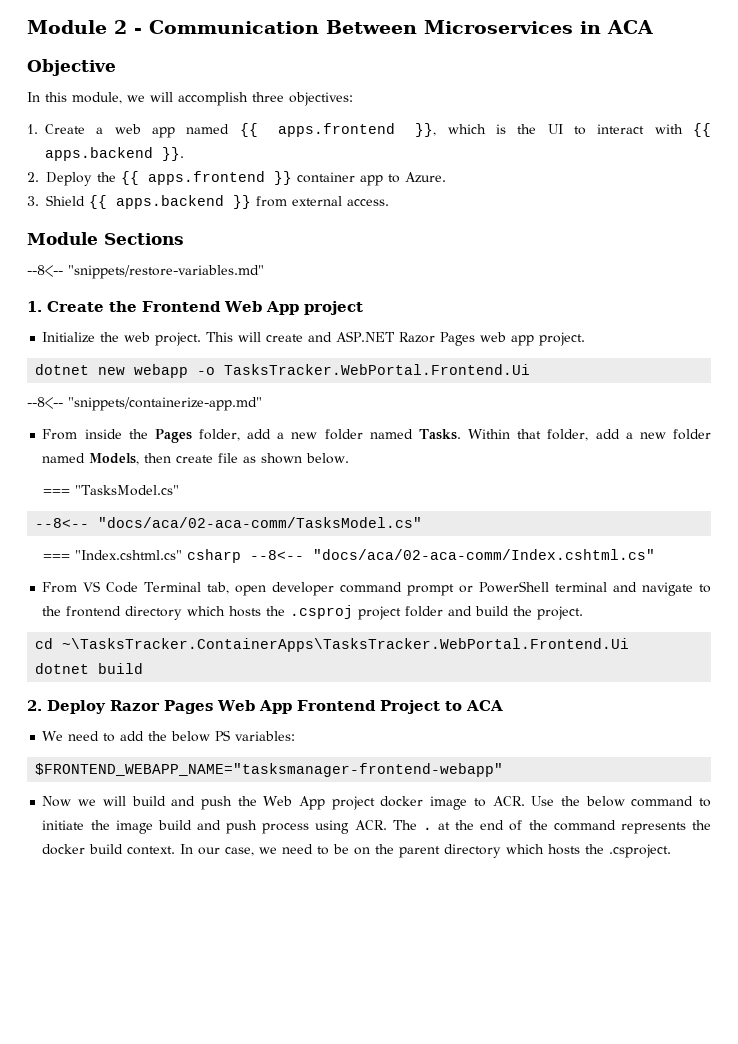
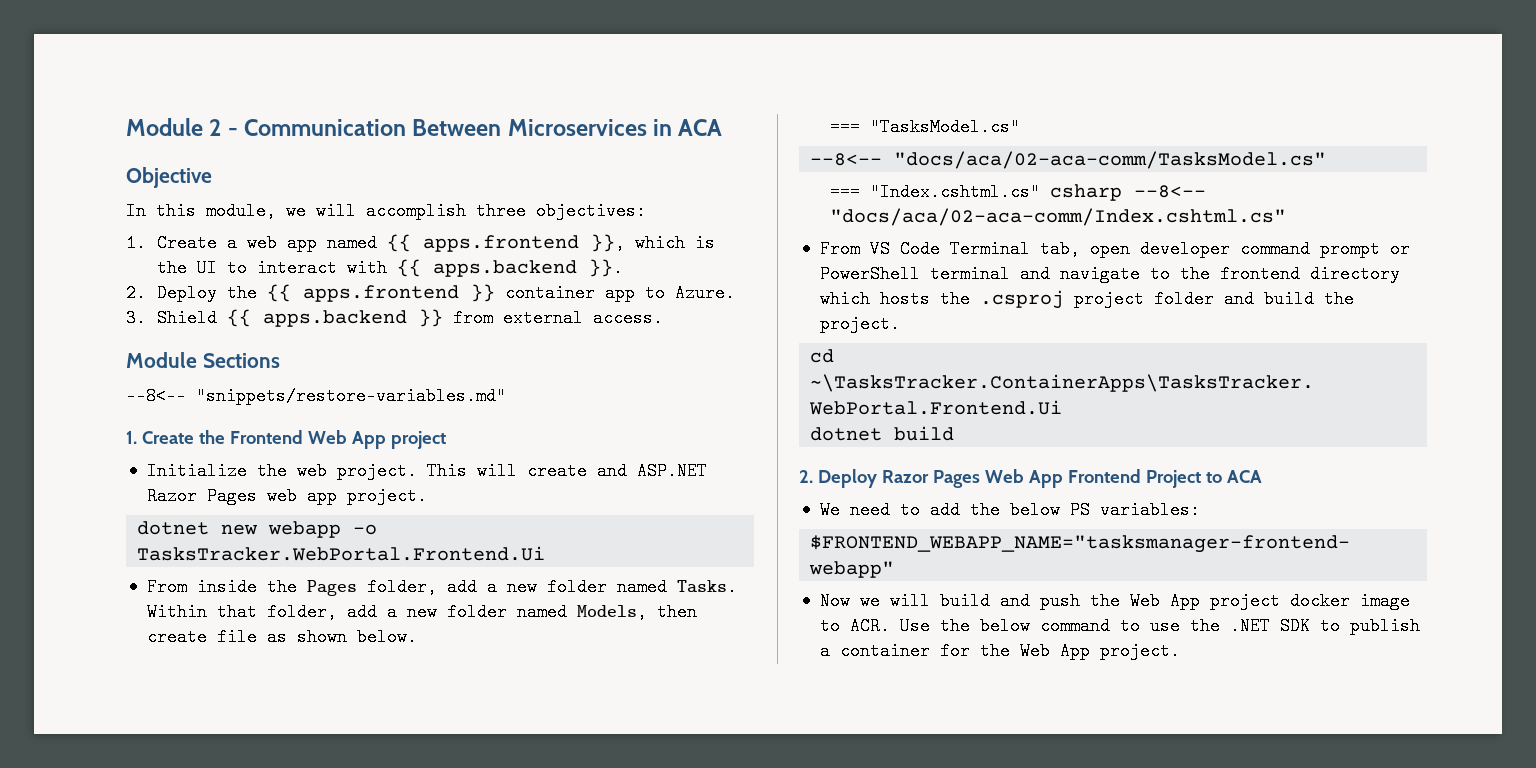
- --8<-- "snippets/containerize-app.md"
- Now we will build and push the Web App project docker image to ACR. Use the below command to initiate the image build and push process using ACR. The . at the end of the command represents the docker build context. In our case, we need to be on the parent directory which hosts the .csproject.
+ Now we will build and push the Web App project docker image to ACR. Use the below command to use the .NET SDK to publish a container for the Web App project.

